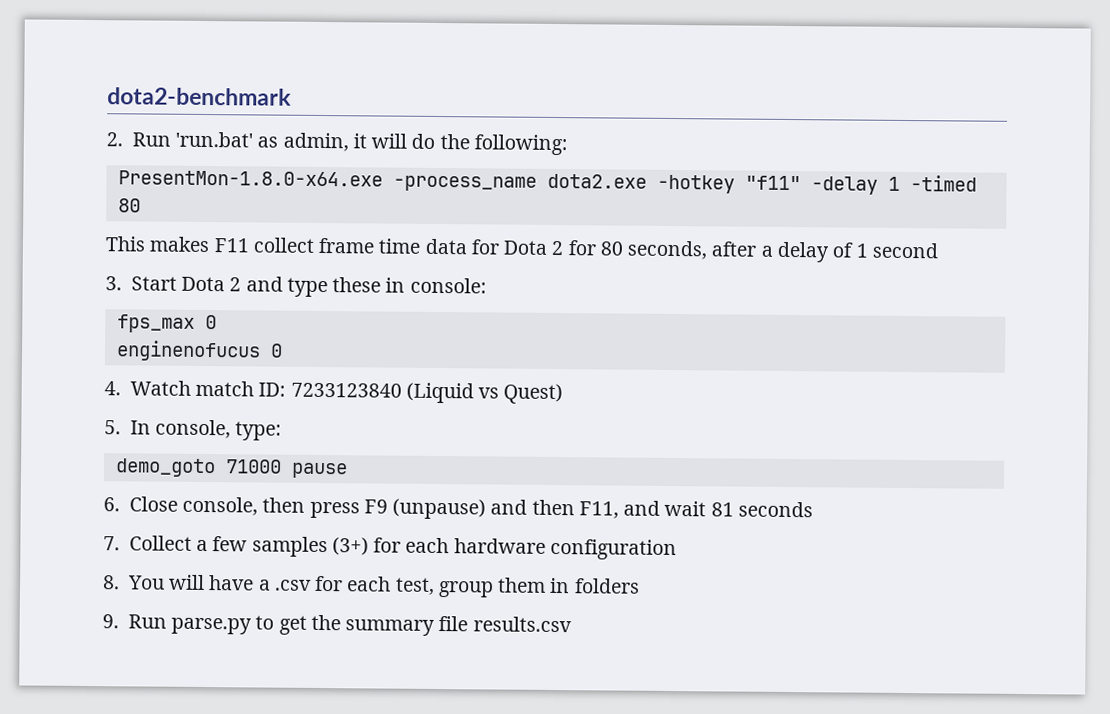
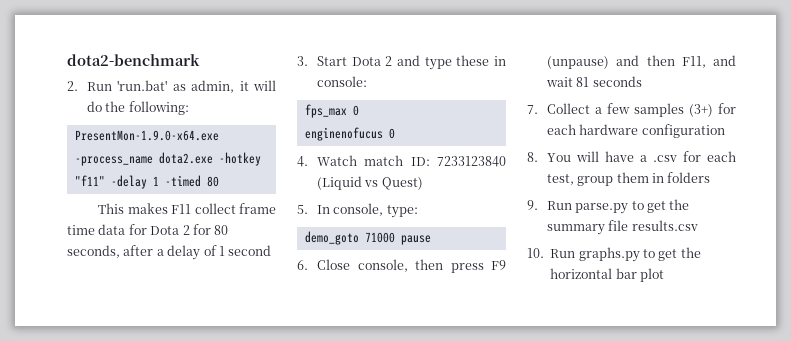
- PresentMon-1.8.0-x64.exe -process_name dota2.exe -hotkey "f11" -delay 1 -timed 80
+ PresentMon-1.9.0-x64.exe -process_name dota2.exe -hotkey "f11" -delay 1 -timed 80
+ 10. Run graphs.py to get the horizontal bar plot

